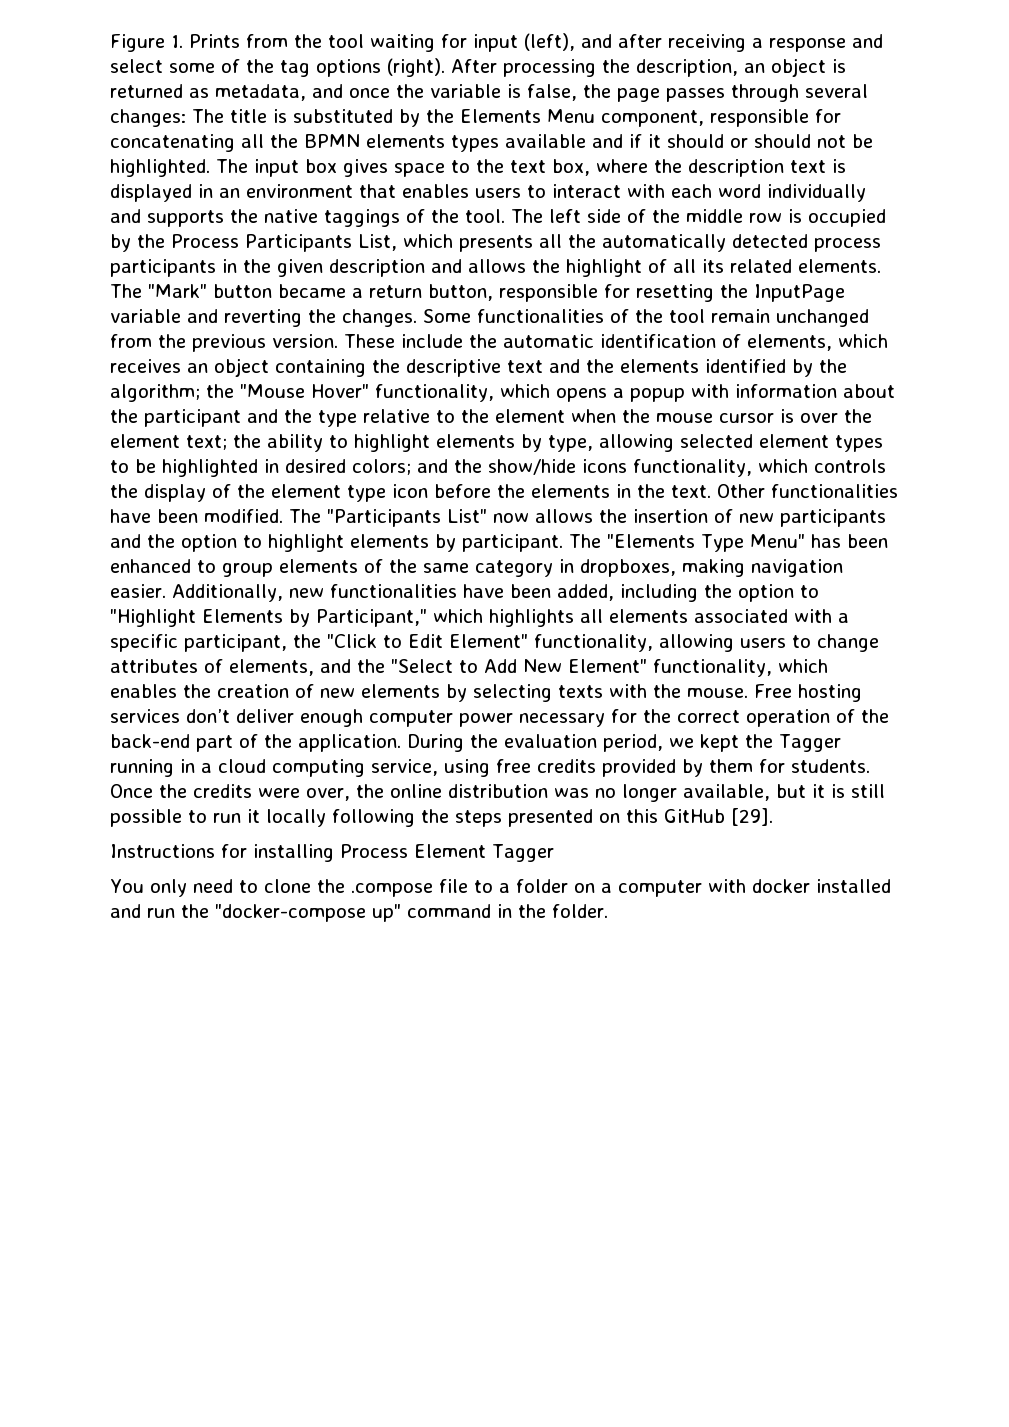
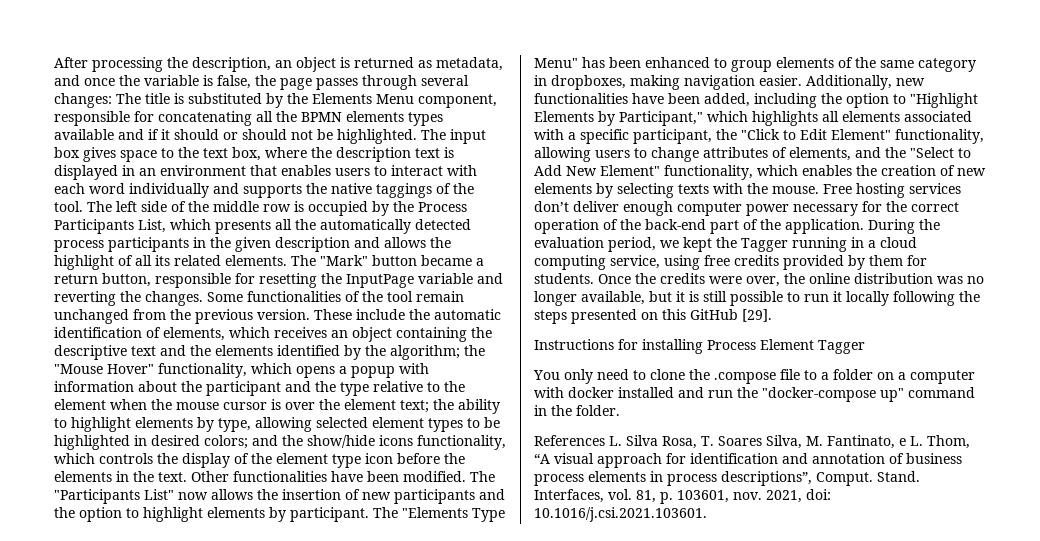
- Figure 1. Prints from the tool waiting for input (left), and after receiving a response and select some of the tag options (right).
+ References L. Silva Rosa, T. Soares Silva, M. Fantinato, e L. Thom, “A visual approach for identification and annotation of business process elements in process descriptions”, Comput. Stand. Interfaces, vol. 81, p. 103601, nov. 2021, doi: 10.1016/j.csi.2021.103601.

